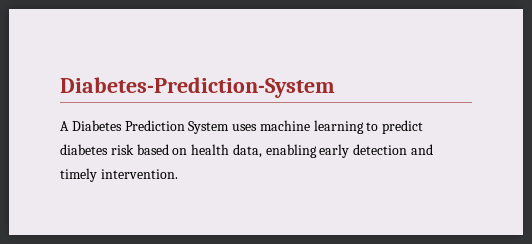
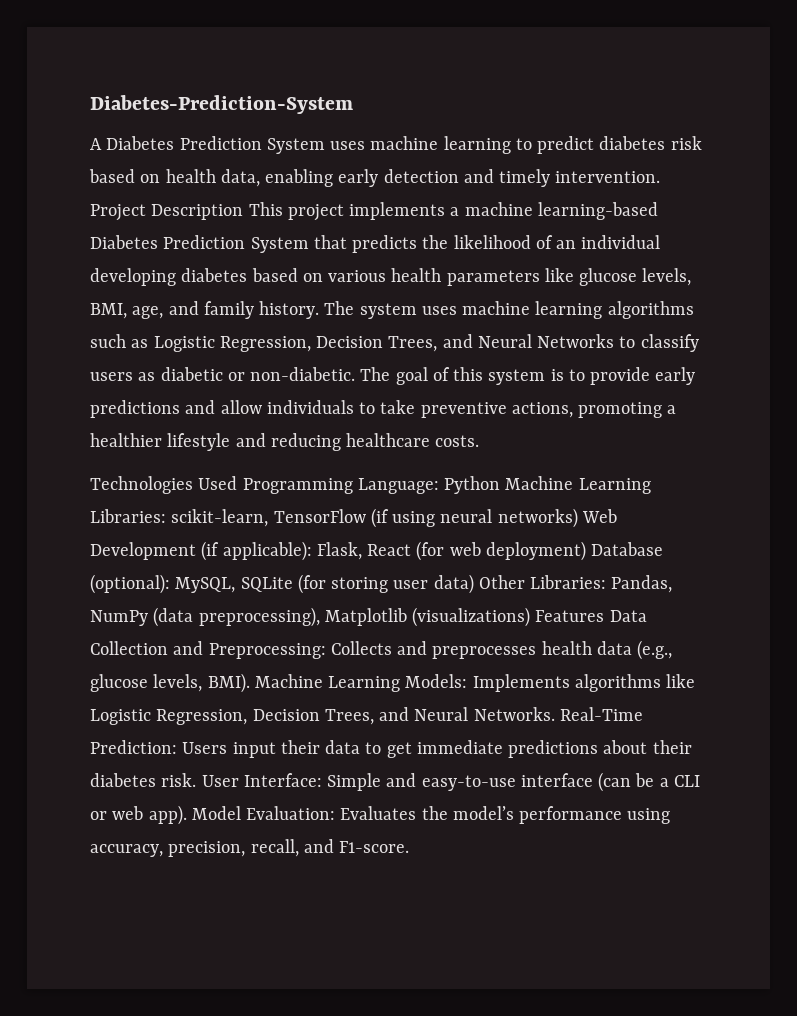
+ Project Description This project implements a machine learning-based Diabetes Prediction System that predicts the likelihood of an individual developing diabetes based on various health parameters like glucose levels, BMI, age, and family history. The system uses machine learning algorithms such as Logistic Regression, Decision Trees, and Neural Networks to classify users as diabetic or non-diabetic. The goal of this system is to provide early predictions and allow individuals to take preventive actions, promoting a healthier lifestyle and reducing healthcare costs.
+ Technologies Used Programming Language: Python Machine Learning Libraries: scikit-learn, TensorFlow (if using neural networks) Web Development (if applicable): Flask, React (for web deployment) Database (optional): MySQL, SQLite (for storing user data) Other Libraries: Pandas, NumPy (data preprocessing), Matplotlib (visualizations) Features Data Collection and Preprocessing: Collects and preprocesses health data (e.g., glucose levels, BMI). Machine Learning Models: Implements algorithms like Logistic Regression, Decision Trees, and Neural Networks. Real-Time Prediction: Users input their data to get immediate predictions about their diabetes risk. User Interface: Simple and easy-to-use interface (can be a CLI or web app). Model Evaluation: Evaluates the model’s performance using accuracy, precision, recall, and F1-score.

